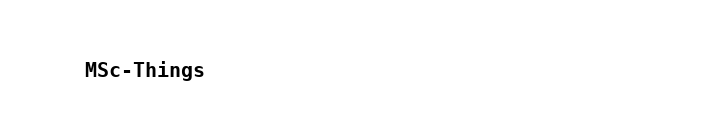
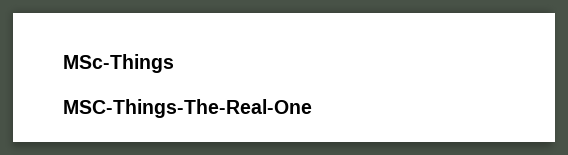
+ MSC-Things-The-Real-One

